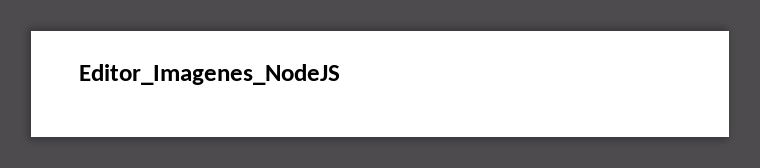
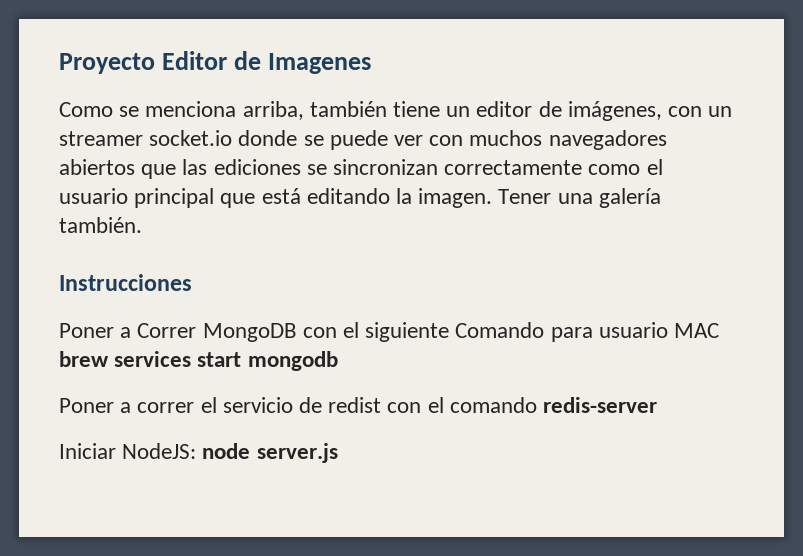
- Editor_Imagenes_NodeJS
+ Proyecto Editor de Imagenes
+ Como se menciona arriba, también tiene un editor de imágenes, con un streamer socket.io donde se puede ver con muchos navegadores abiertos que las ediciones se sincronizan correctamente como el usuario principal que está editando la imagen. Tener una galería también.
+ Instrucciones
+ Poner a Correr MongoDB con el siguiente Comando para usuario MAC brew services start mongodb
+ Poner a correr el servicio de redist con el comando redis-server
+ Iniciar NodeJS: node server.js

